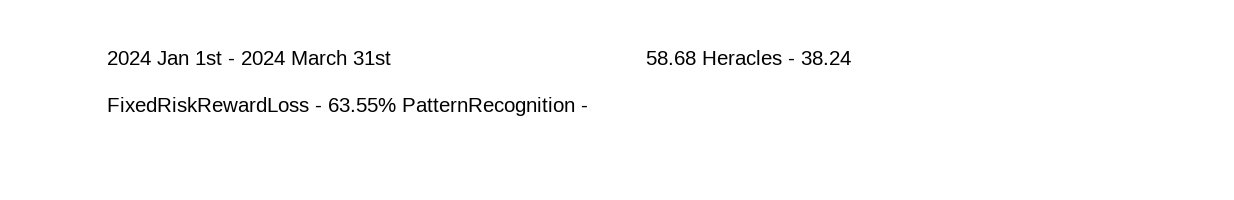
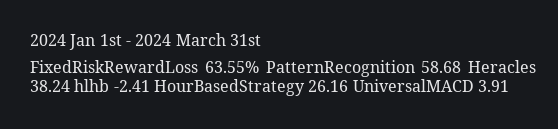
- FixedRiskRewardLoss - 63.55% PatternRecognition - 58.68 Heracles - 38.24
+ FixedRiskRewardLoss 63.55% PatternRecognition 58.68 Heracles 38.24 hlhb -2.41 HourBasedStrategy 26.16 UniversalMACD 3.91

